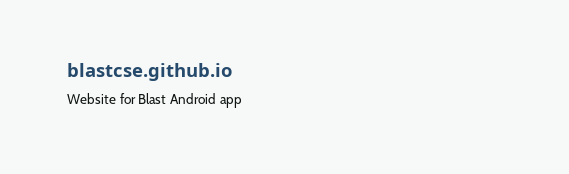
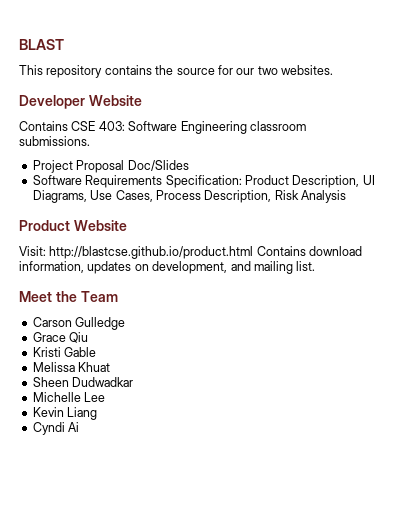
- blastcse.github.io
- Website for Blast Android app
+ BLAST
+ This repository contains the source for our two websites.
+ Developer Website
+ Contains CSE 403: Software Engineering classroom submissions.
+ Project Proposal Doc/Slides
+ Software Requirements Specification: Product Description, UI Diagrams, Use Cases, Process Description, Risk Analysis
+ Product Website
+ Visit: http://blastcse.github.io/product.html Contains download information, updates on development, and mailing list.
+ Meet the Team
+ Carson Gulledge
+ Grace Qiu
+ Kristi Gable
+ Melissa Khuat
+ Sheen Dudwadkar
+ Michelle Lee
+ Kevin Liang
+ Cyndi Ai

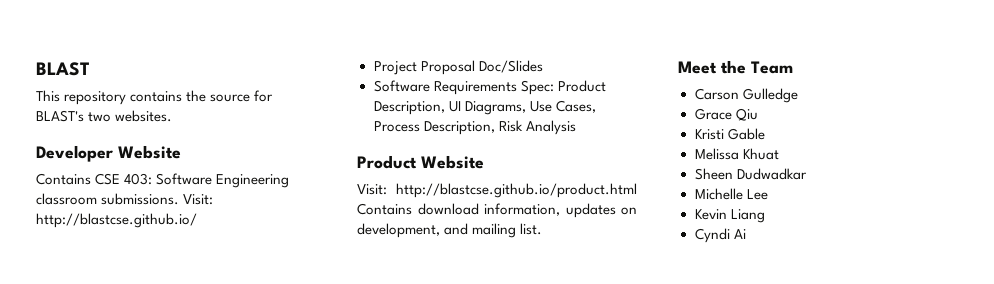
- This repository contains the source for our two websites.
+ This repository contains the source for BLAST's two websites.
+ Visit: http://blastcse.github.io/
- Software Requirements Specification: Product Description, UI Diagrams, Use Cases, Process Description, Risk Analysis
+ Software Requirements Spec: Product Description, UI Diagrams, Use Cases, Process Description, Risk Analysis

